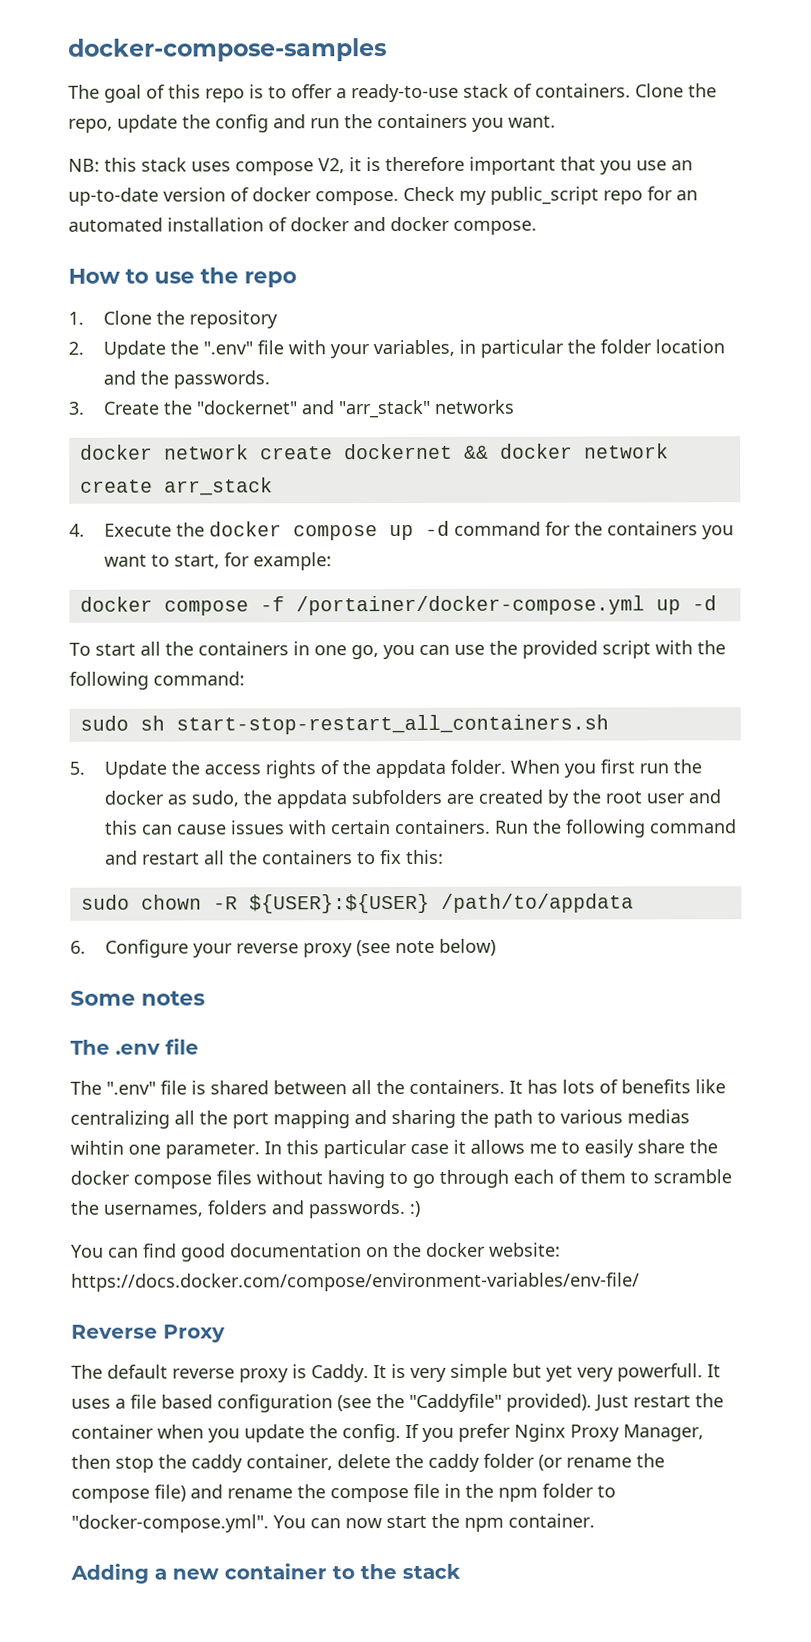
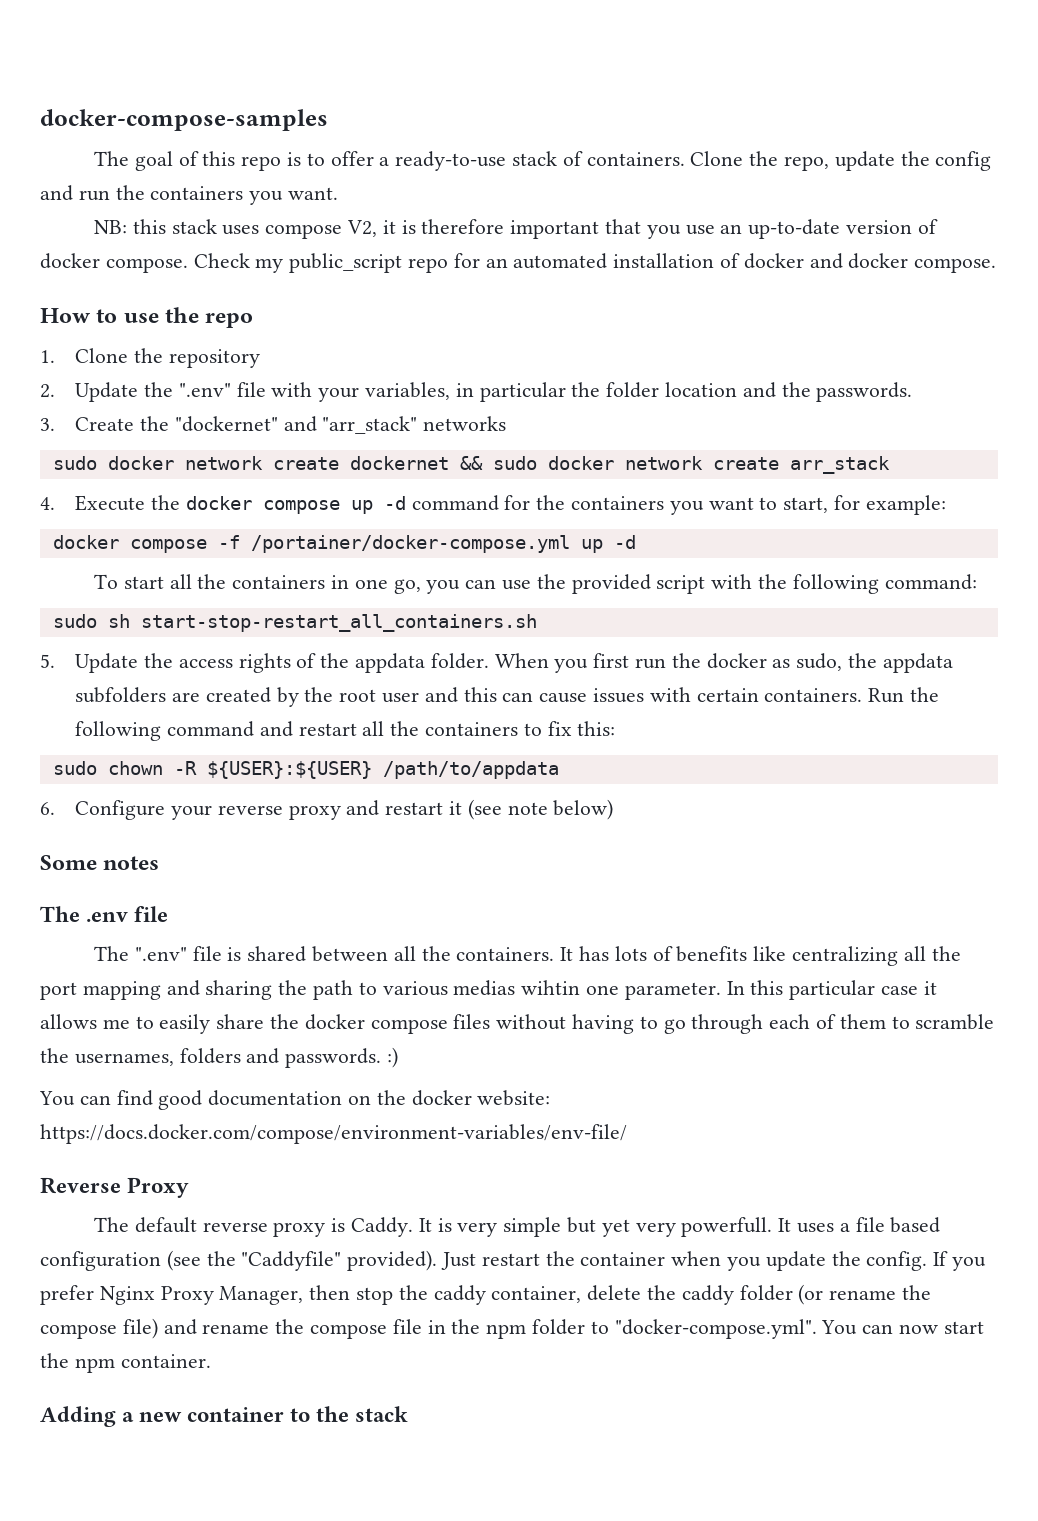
- docker network create dockernet && docker network create arr_stack
+ sudo docker network create dockernet && sudo docker network create arr_stack
- 6. Configure your reverse proxy (see note below)
+ 6. Configure your reverse proxy and restart it (see note below)

